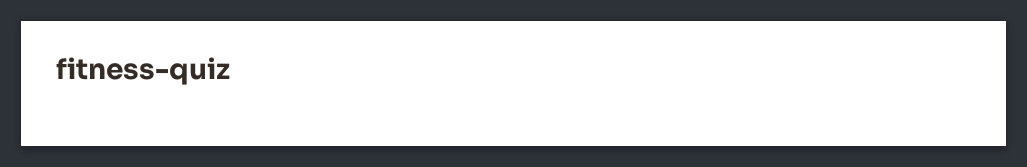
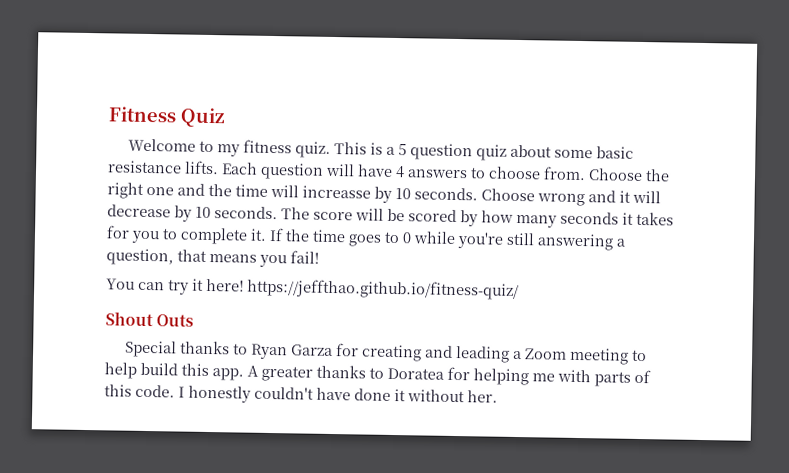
- fitness-quiz
+ Fitness Quiz
+ Welcome to my fitness quiz. This is a 5 question quiz about some basic resistance lifts. Each question will have 4 answers to choose from. Choose the right one and the time will increasse by 10 seconds. Choose wrong and it will decrease by 10 seconds. The score will be scored by how many seconds it takes for you to complete it. If the time goes to 0 while you're still answering a question, that means you fail!
+ You can try it here! https://jeffthao.github.io/fitness-quiz/
+ Shout Outs
+ Special thanks to Ryan Garza for creating and leading a Zoom meeting to help build this app. A greater thanks to Doratea for helping me with parts of this code. I honestly couldn't have done it without her.

